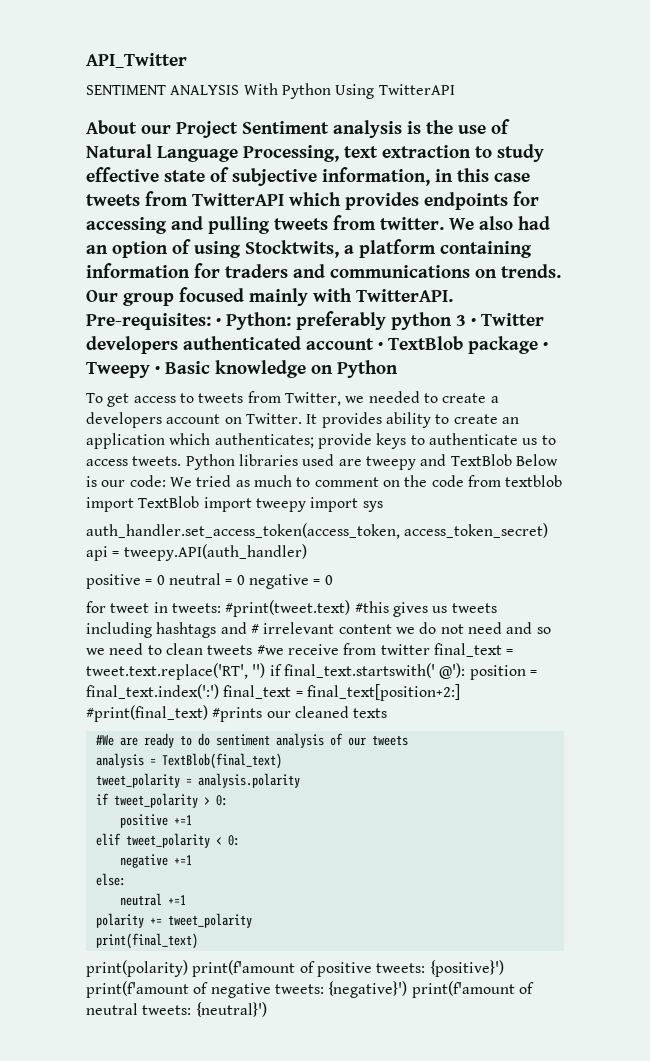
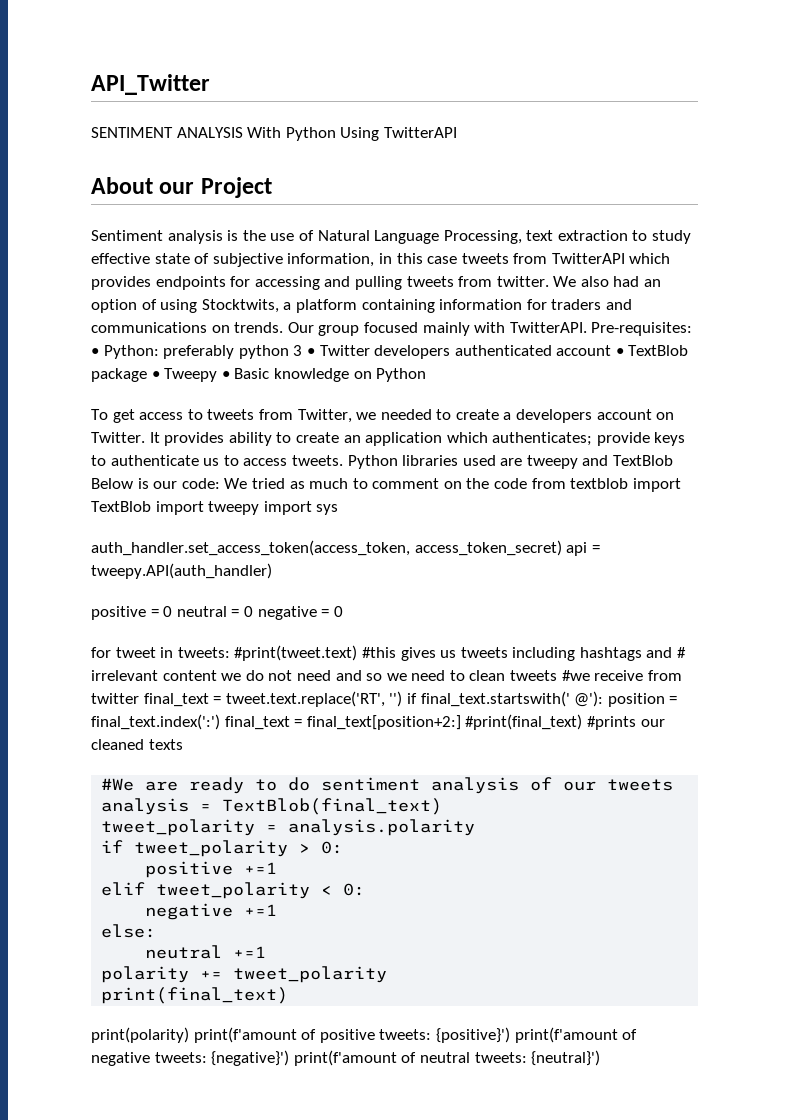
- About our Project Sentiment analysis is the use of Natural Language Processing, text extraction to study effective state of subjective information, in this case tweets from TwitterAPI which provides endpoints for accessing and pulling tweets from twitter.
+ About our Project
+ Sentiment analysis is the use of Natural Language Processing, text extraction to study effective state of subjective information, in this case tweets from TwitterAPI which provides endpoints for accessing and pulling tweets from twitter.

